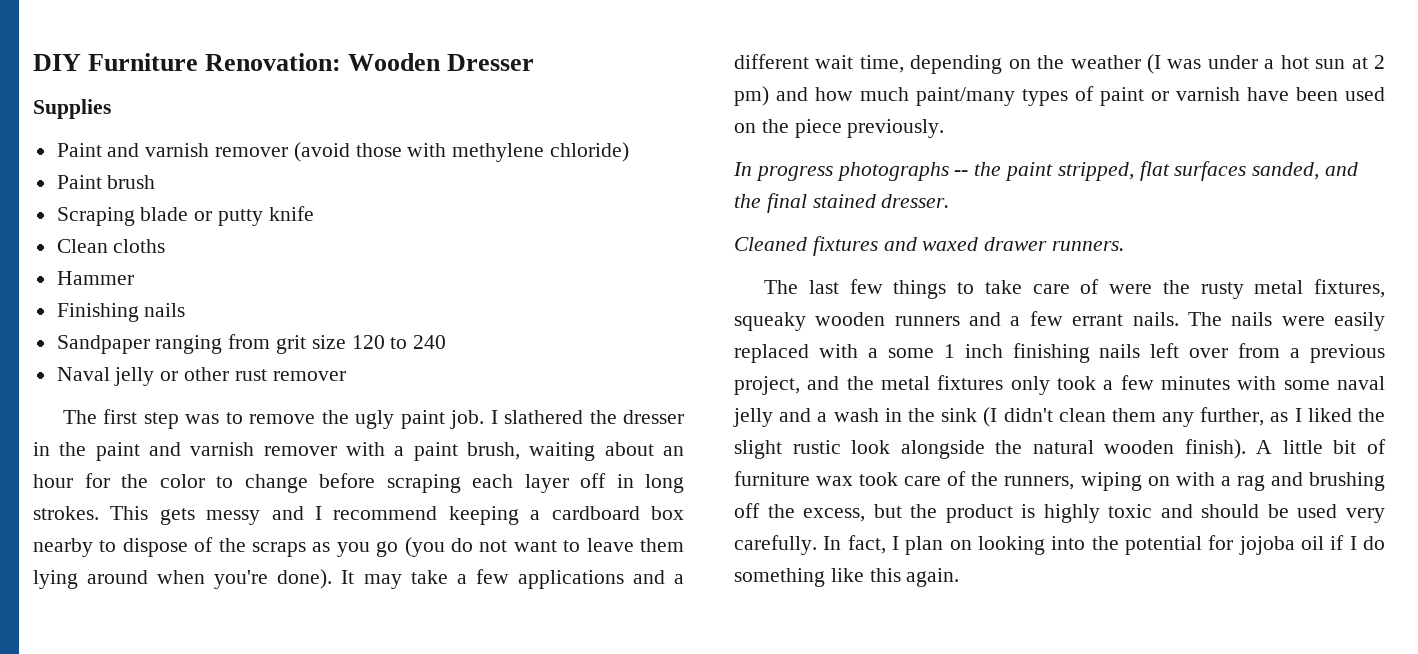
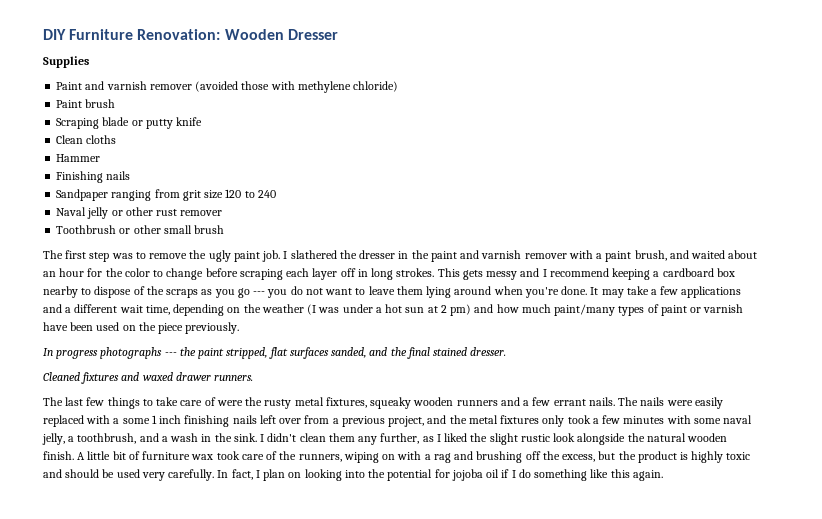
- Paint and varnish remover (avoid those with methylene chloride)
+ Paint and varnish remover (avoided those with methylene chloride)
+ Toothbrush or other small brush
- I slathered the dresser in the paint and varnish remover with a paint brush, waiting about an hour for the color to change before scraping each layer off in long strokes.
+ I slathered the dresser in the paint and varnish remover with a paint brush, and waited about an hour for the color to change before scraping each layer off in long strokes.
- This gets messy and I recommend keeping a cardboard box nearby to dispose of the scraps as you go (you do not want to leave them lying around when you're done).
+ This gets messy and I recommend keeping a cardboard box nearby to dispose of the scraps as you go --- you do not want to leave them lying around when you're done.
- In progress photographs -- the paint stripped, flat surfaces sanded, and the final stained dresser.
+ In progress photographs --- the paint stripped, flat surfaces sanded, and the final stained dresser.
- The nails were easily replaced with a some 1 inch finishing nails left over from a previous project, and the metal fixtures only took a few minutes with some naval jelly and a wash in the sink (I didn't clean them any further, as I liked the slight rustic look alongside the natural wooden finish).
+ The nails were easily replaced with a some 1 inch finishing nails left over from a previous project, and the metal fixtures only took a few minutes with some naval jelly, a toothbrush, and a wash in the sink. I didn't clean them any further, as I liked the slight rustic look alongside the natural wooden finish.

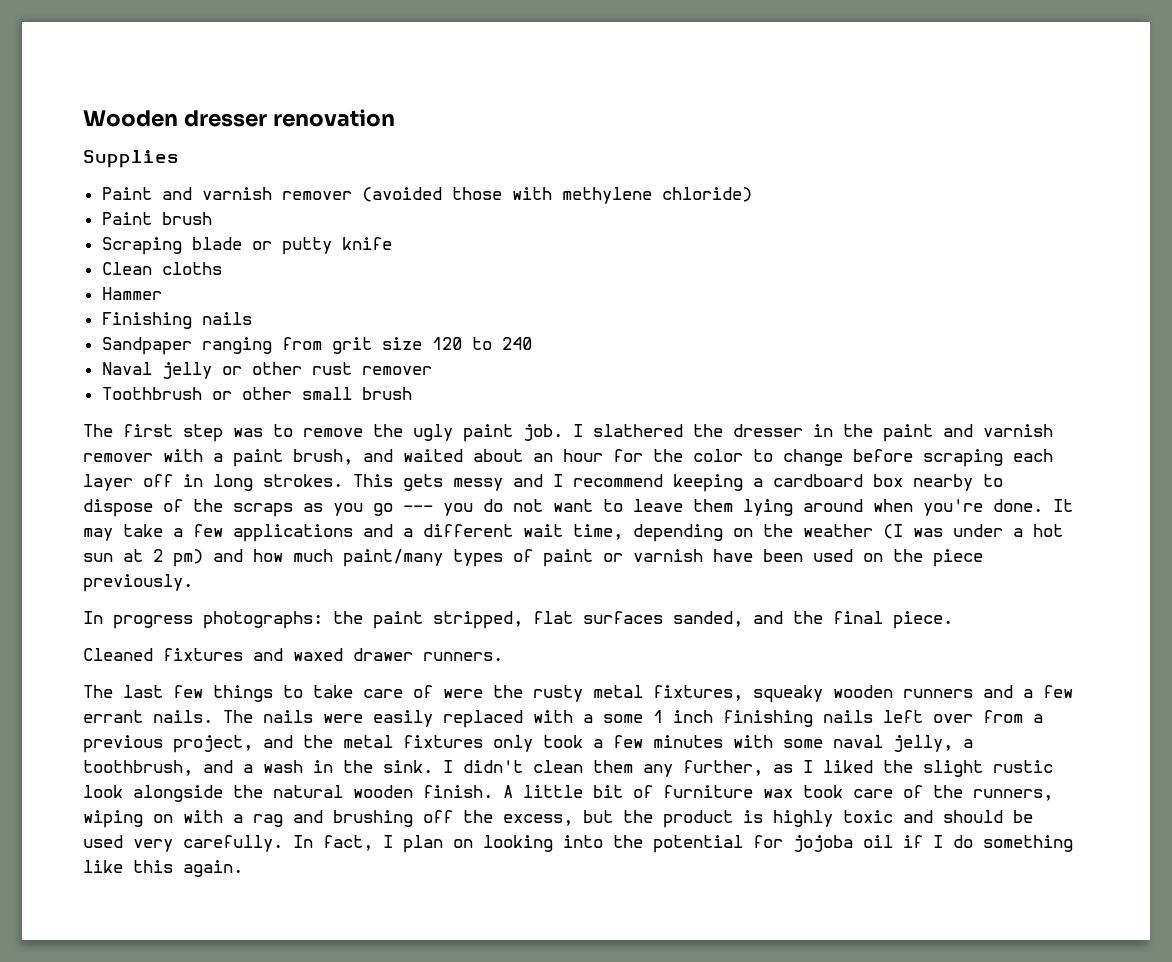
- DIY Furniture Renovation: Wooden Dresser
+ Wooden dresser renovation
- In progress photographs --- the paint stripped, flat surfaces sanded, and the final stained dresser.
+ In progress photographs: the paint stripped, flat surfaces sanded, and the final piece.

